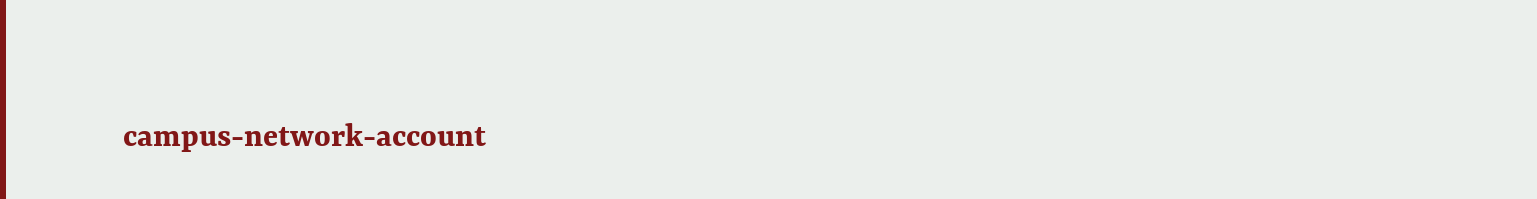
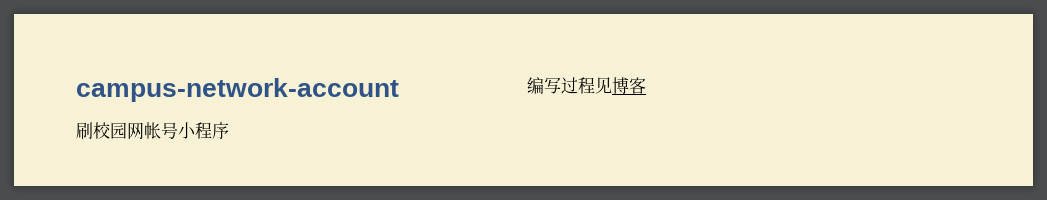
+ 刷校园网帐号小程序
+ 编写过程见博客

